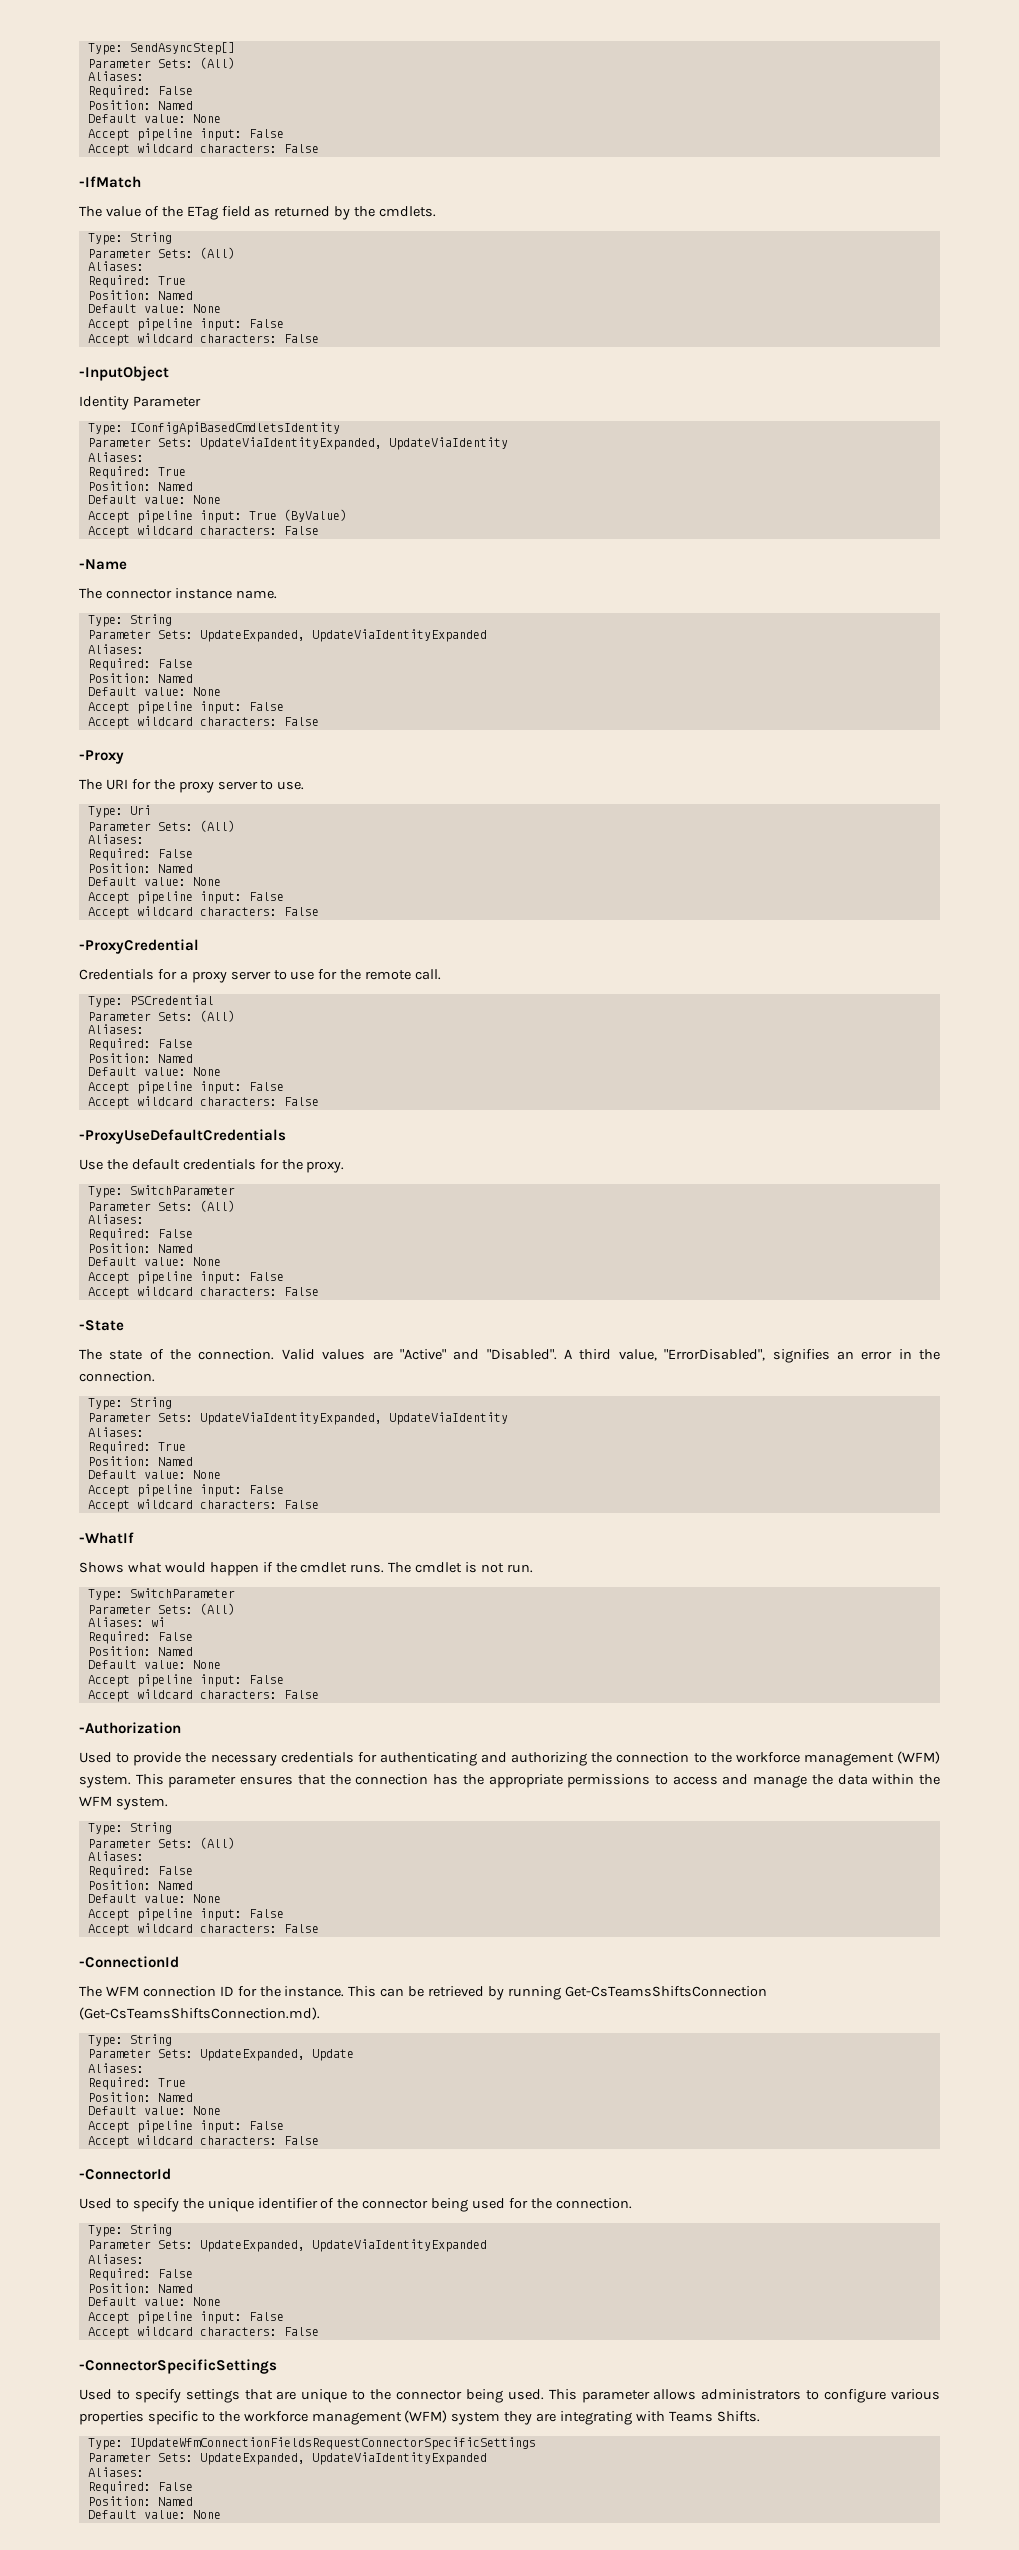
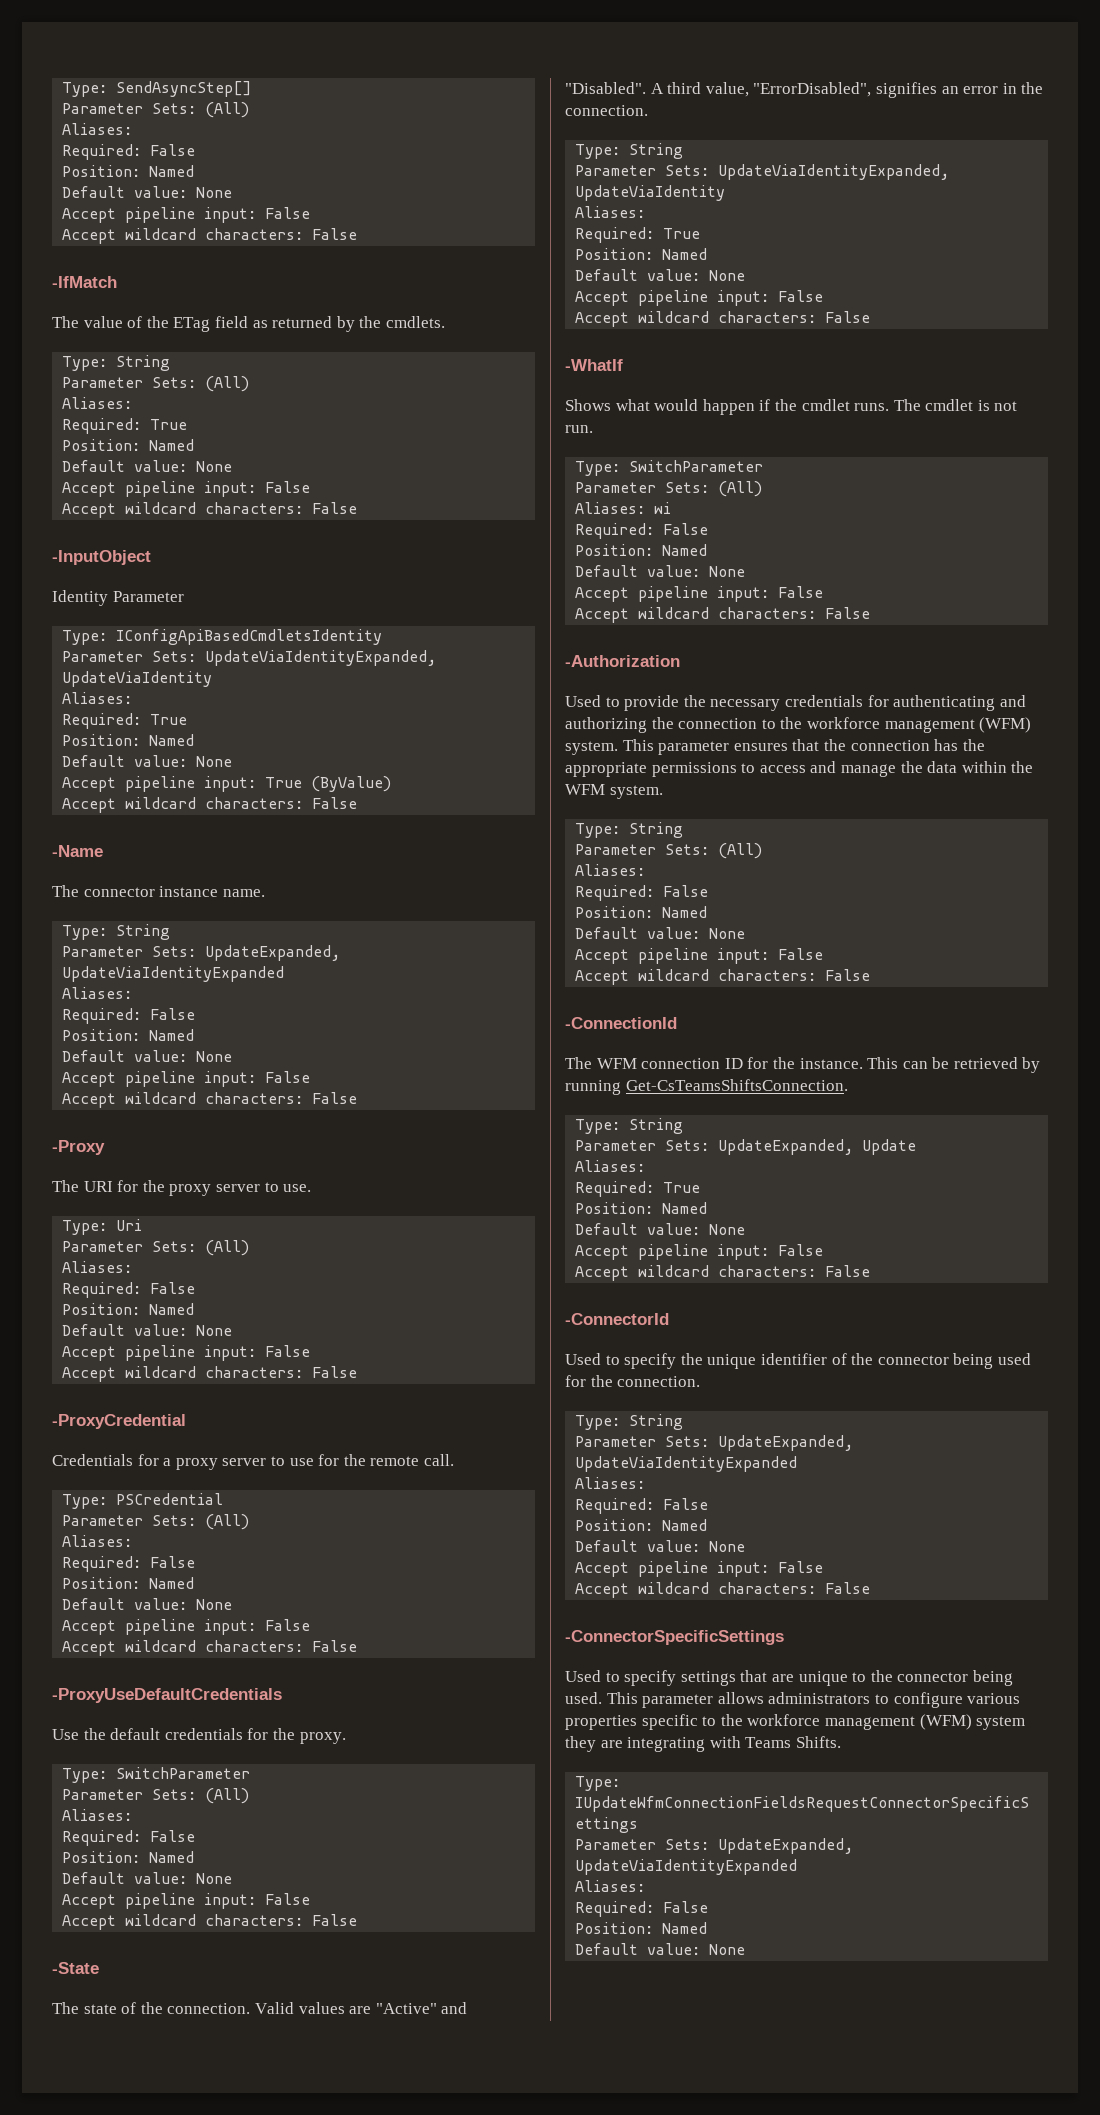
- This can be retrieved by running Get-CsTeamsShiftsConnection (Get-CsTeamsShiftsConnection.md).
+ This can be retrieved by running Get-CsTeamsShiftsConnection.

